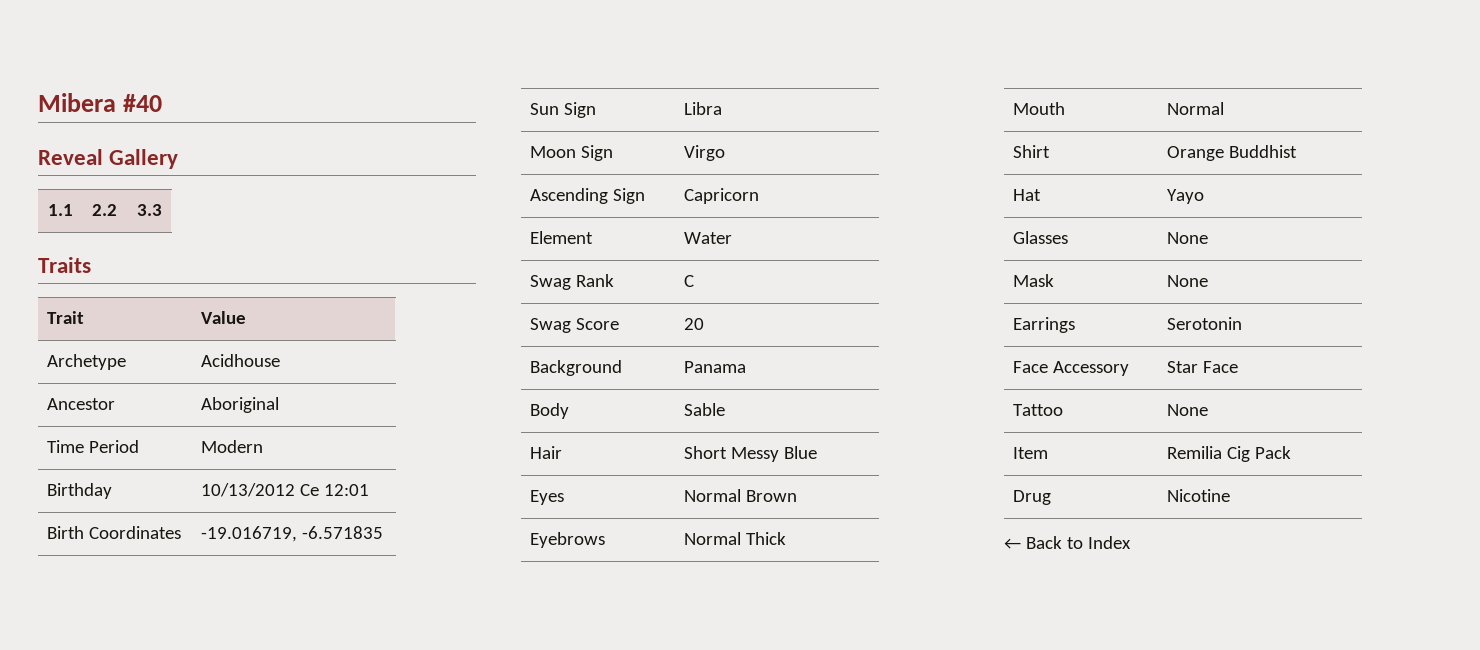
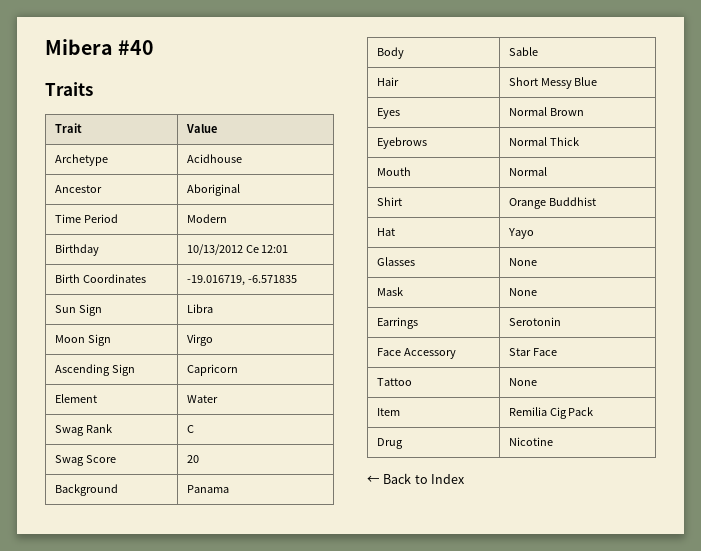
- Reveal Gallery
- 1.1 | 2.2 | 3.3

